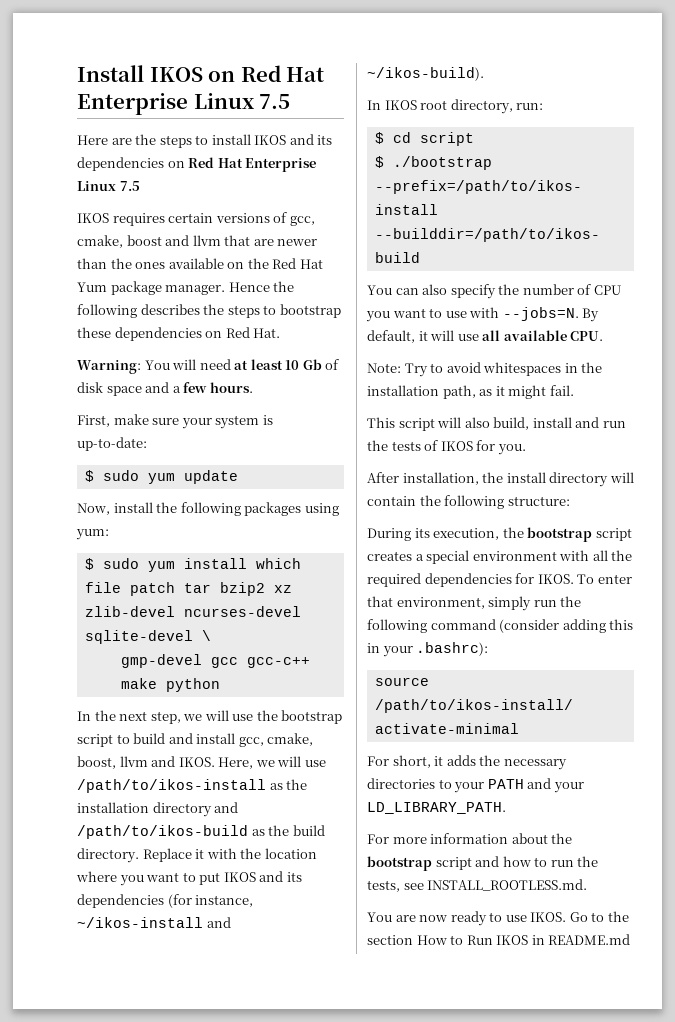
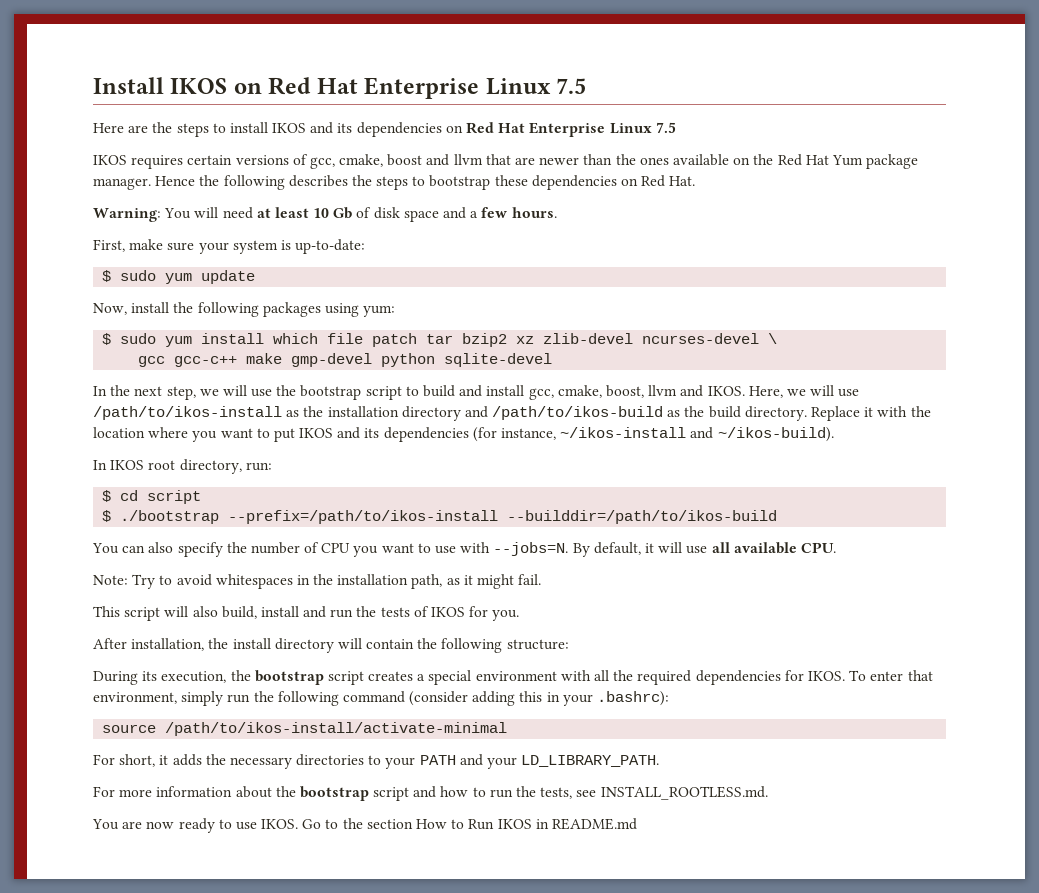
- $ sudo yum install which file patch tar bzip2 xz zlib-devel ncurses-devel sqlite-devel \
+ $ sudo yum install which file patch tar bzip2 xz zlib-devel ncurses-devel \
- gmp-devel gcc gcc-c++ make python
+ gcc gcc-c++ make gmp-devel python sqlite-devel

